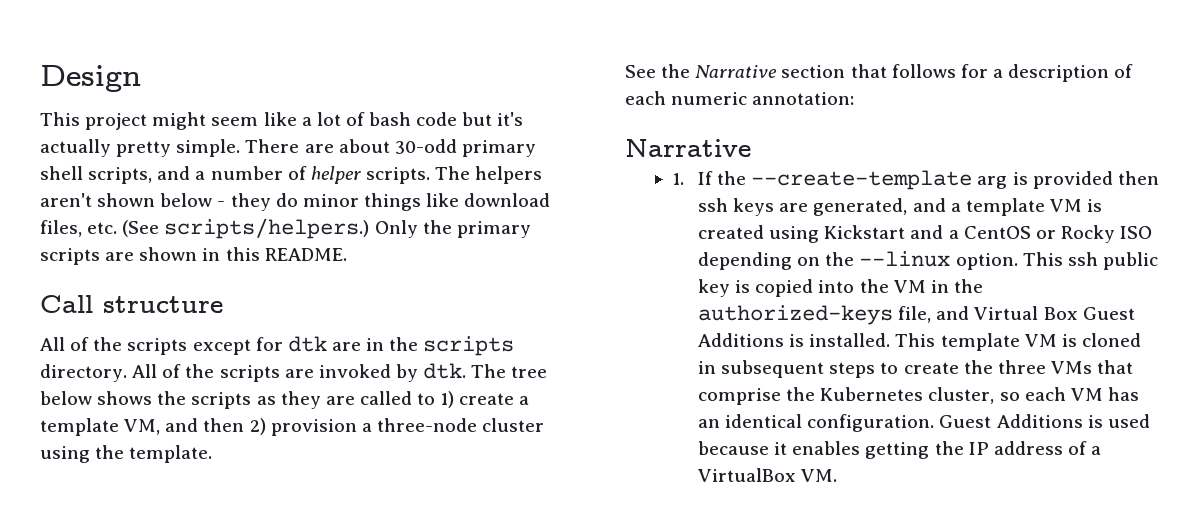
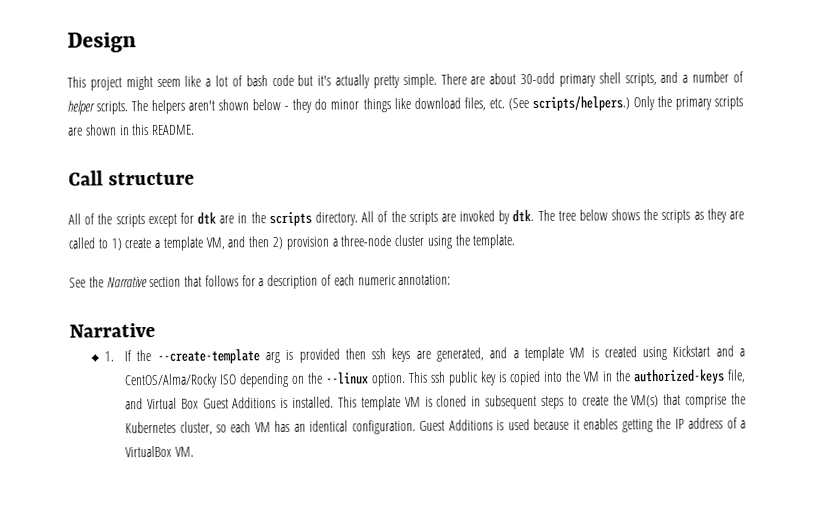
- 1. If the --create-template arg is provided then ssh keys are generated, and a template VM is created using Kickstart and a CentOS or Rocky ISO depending on the --linux option.
+ 1. If the --create-template arg is provided then ssh keys are generated, and a template VM is created using Kickstart and a CentOS/Alma/Rocky ISO depending on the --linux option.
- This template VM is cloned in subsequent steps to create the three VMs that comprise the Kubernetes cluster, so each VM has an identical configuration.
+ This template VM is cloned in subsequent steps to create the VM(s) that comprise the Kubernetes cluster, so each VM has an identical configuration.

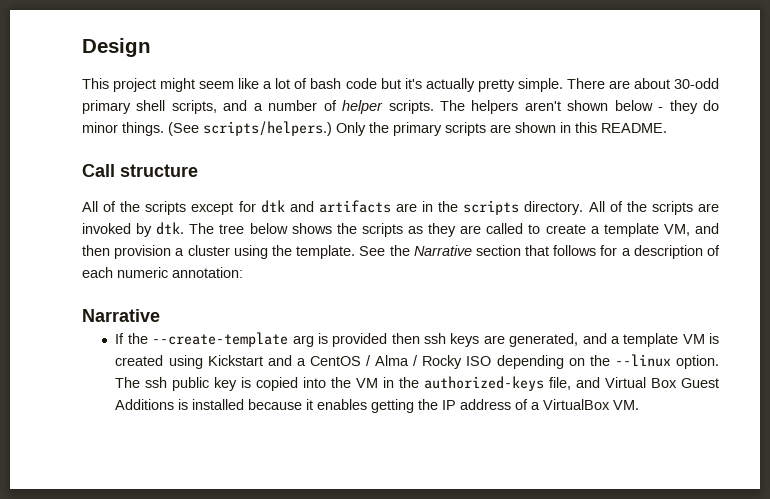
- The helpers aren't shown below - they do minor things like download files, etc. (See scripts/helpers.)
+ The helpers aren't shown below - they do minor things. (See scripts/helpers.)
- All of the scripts except for dtk are in the scripts directory.
+ All of the scripts except for dtk and artifacts are in the scripts directory.
- The tree below shows the scripts as they are called to 1) create a template VM, and then 2) provision a three-node cluster using the template.
- See the Narrative section that follows for a description of each numeric annotation:
+ The tree below shows the scripts as they are called to create a template VM, and then provision a cluster using the template. See the Narrative section that follows for a description of each numeric annotation:
- 1. If the --create-template arg is provided then ssh keys are generated, and a template VM is created using Kickstart and a CentOS/Alma/Rocky ISO depending on the --linux option.
+ If the --create-template arg is provided then ssh keys are generated, and a template VM is created using Kickstart and a CentOS / Alma / Rocky ISO depending on the --linux option.
- This ssh public key is copied into the VM in the authorized-keys file, and Virtual Box Guest Additions is installed. This template VM is cloned in subsequent steps to create the VM(s) that comprise the Kubernetes cluster, so each VM has an identical configuration. Guest Additions is used because it enables getting the IP address of a VirtualBox VM.
+ The ssh public key is copied into the VM in the authorized-keys file, and Virtual Box Guest Additions is installed because it enables getting the IP address of a VirtualBox VM.

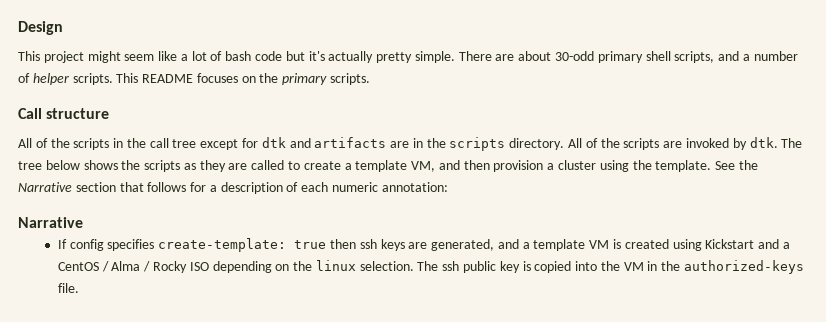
- The helpers aren't shown below - they do minor things. (See scripts/helpers.) Only the primary scripts are shown in this README.
+ This README focuses on the primary scripts.
- All of the scripts except for dtk and artifacts are in the scripts directory.
+ All of the scripts in the call tree except for dtk and artifacts are in the scripts directory.
- If the --create-template arg is provided then ssh keys are generated, and a template VM is created using Kickstart and a CentOS / Alma / Rocky ISO depending on the --linux option.
+ If config specifies create-template: true then ssh keys are generated, and a template VM is created using Kickstart and a CentOS / Alma / Rocky ISO depending on the linux selection.
- The ssh public key is copied into the VM in the authorized-keys file, and Virtual Box Guest Additions is installed because it enables getting the IP address of a VirtualBox VM.
+ The ssh public key is copied into the VM in the authorized-keys file.

